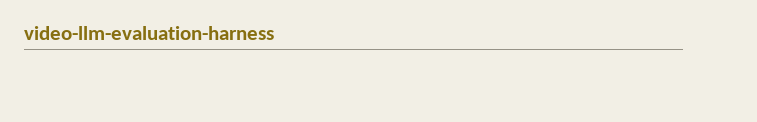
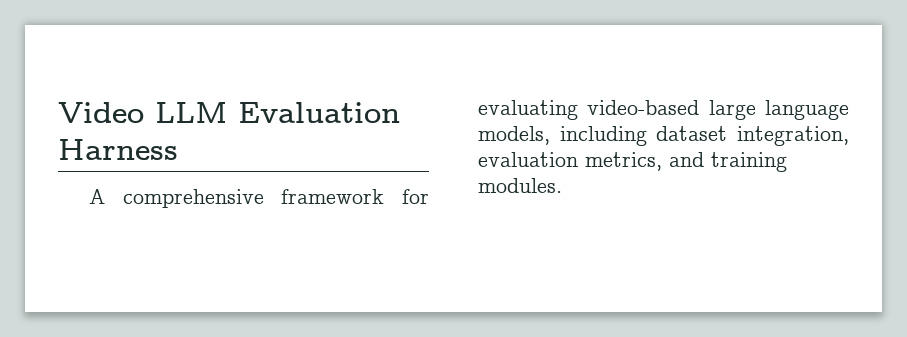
- video-llm-evaluation-harness
+ Video LLM Evaluation Harness
+ A comprehensive framework for evaluating video-based large language models, including dataset integration, evaluation metrics, and training modules.

